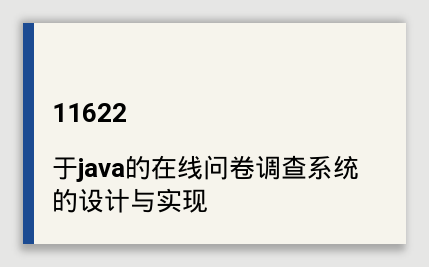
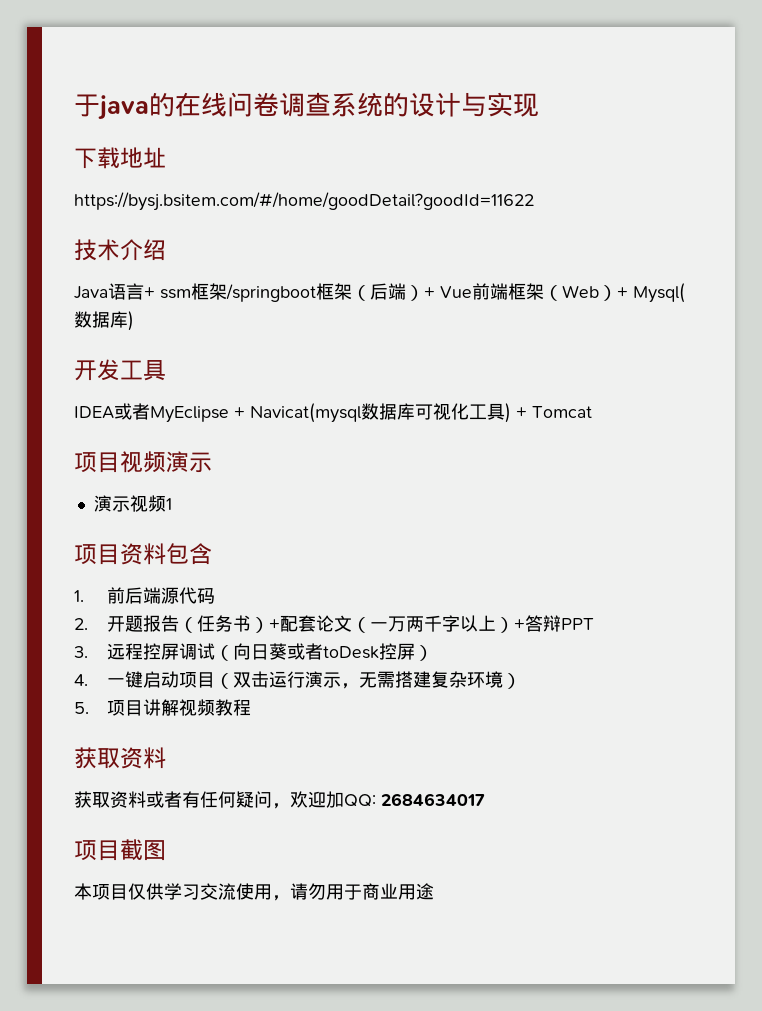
- 11622
+ 下载地址
+ https://bysj.bsitem.com/#/home/goodDetail?goodId=11622
+ 技术介绍
+ Java语言+ ssm框架/springboot框架（后端）+ Vue前端框架（Web）+ Mysql(数据库)
+ 开发工具
+ IDEA或者MyEclipse + Navicat(mysql数据库可视化工具) + Tomcat
+ 项目视频演示
+ 演示视频1
+ 项目资料包含
+ 1.前后端源代码
+ 2.开题报告（任务书）+配套论文（一万两千字以上）+答辩PPT
+ 3.远程控屏调试（向日葵或者toDesk控屏）
+ 4.一键启动项目（双击运行演示，无需搭建复杂环境）
+ 5.项目讲解视频教程
+ 获取资料
+ 获取资料或者有任何疑问，欢迎加QQ: 2684634017
+ 项目截图
+ 本项目仅供学习交流使用，请勿用于商业用途

